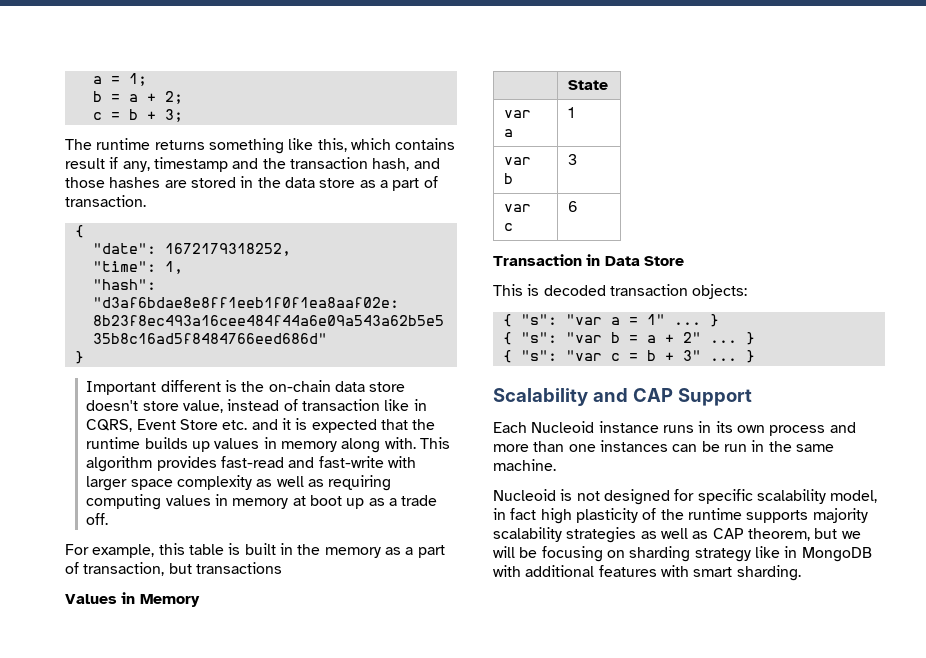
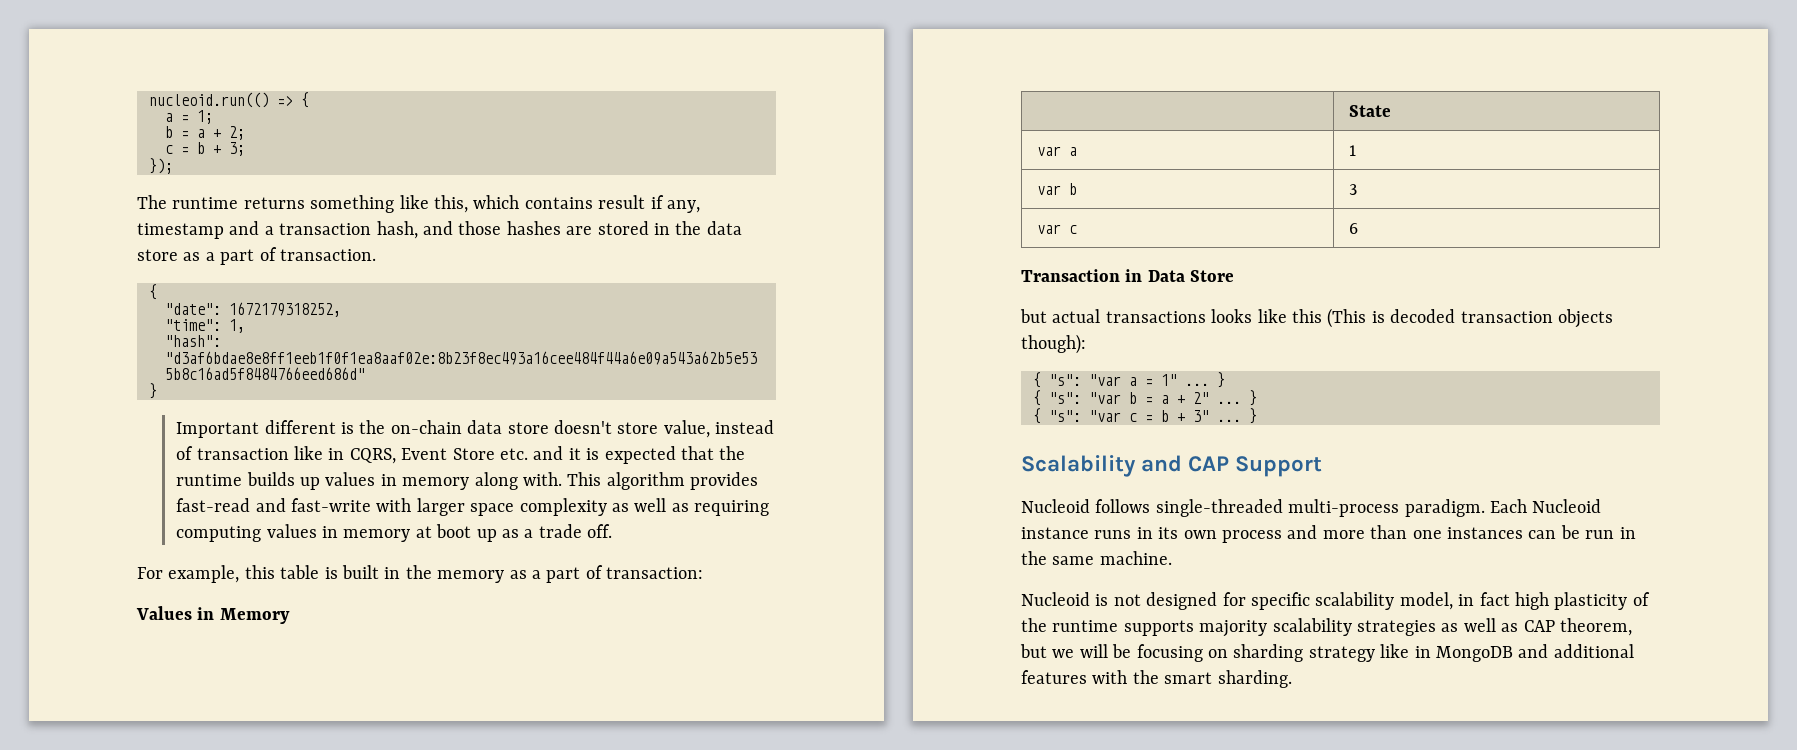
+ nucleoid.run(() => {
+ });
- The runtime returns something like this, which contains result if any, timestamp and the transaction hash, and those hashes are stored in the data store as a part of transaction.
+ The runtime returns something like this, which contains result if any, timestamp and a transaction hash, and those hashes are stored in the data store as a part of transaction.
- For example, this table is built in the memory as a part of transaction, but transactions
+ For example, this table is built in the memory as a part of transaction:
- This is decoded transaction objects:
+ but actual transactions looks like this (This is decoded transaction objects though):
+ Nucleoid follows single-threaded multi-process paradigm.
- Nucleoid is not designed for specific scalability model, in fact high plasticity of the runtime supports majority scalability strategies as well as CAP theorem, but we will be focusing on sharding strategy like in MongoDB with additional features with smart sharding.
+ Nucleoid is not designed for specific scalability model, in fact high plasticity of the runtime supports majority scalability strategies as well as CAP theorem, but we will be focusing on sharding strategy like in MongoDB and additional features with the smart sharding.

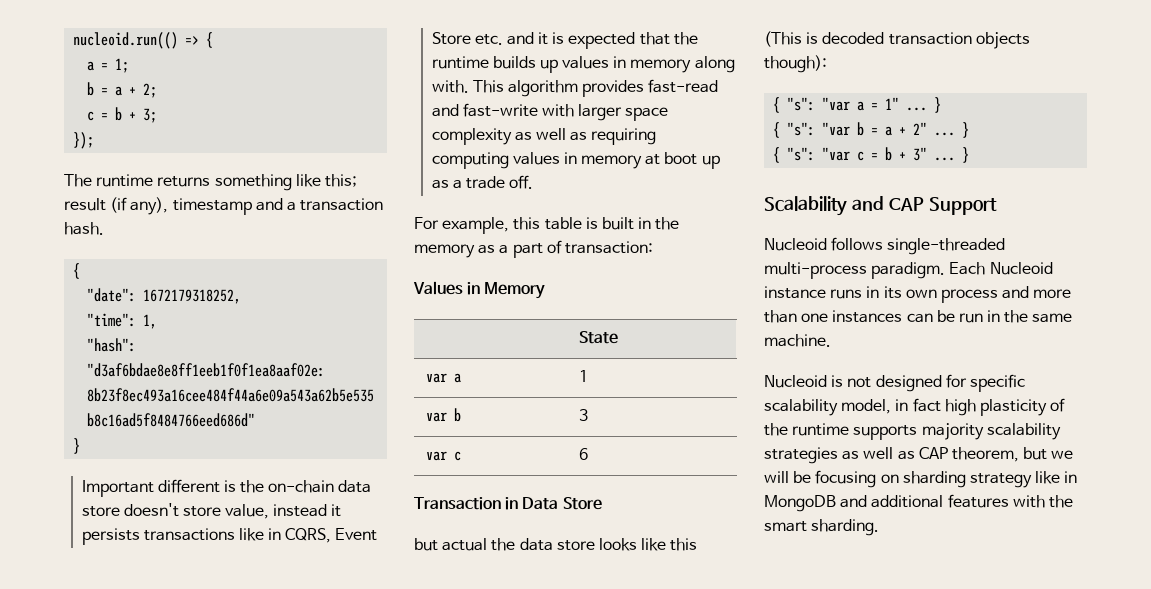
- The runtime returns something like this, which contains result if any, timestamp and a transaction hash, and those hashes are stored in the data store as a part of transaction.
+ The runtime returns something like this; result (if any), timestamp and a transaction hash.
- Important different is the on-chain data store doesn't store value, instead of transaction like in CQRS, Event Store etc. and it is expected that the runtime builds up values in memory along with.
+ Important different is the on-chain data store doesn't store value, instead it persists transactions like in CQRS, Event Store etc. and it is expected that the runtime builds up values in memory along with.
- but actual transactions looks like this (This is decoded transaction objects though):
+ but actual the data store looks like this (This is decoded transaction objects though):

